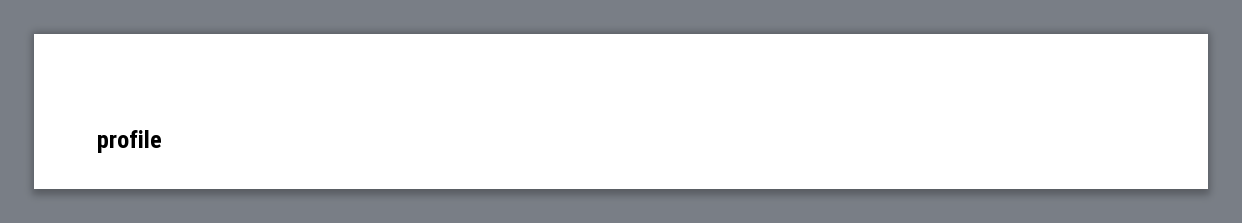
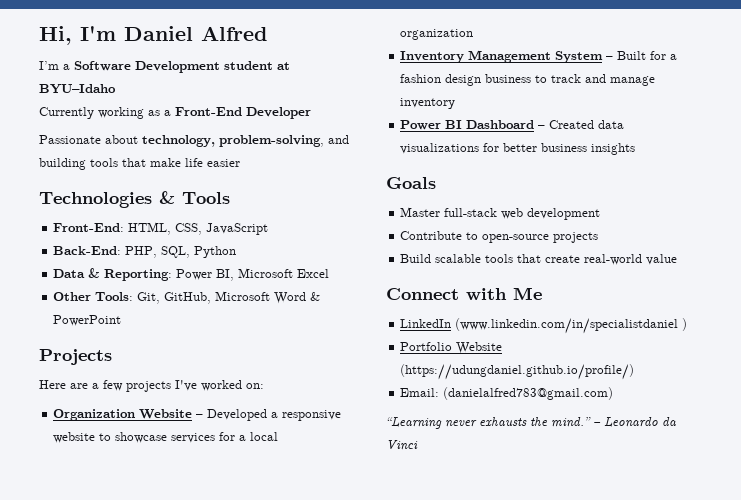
- profile
+ Hi, I'm Daniel Alfred
+ I’m a Software Development student at BYU–Idaho
+ Currently working as a Front-End Developer
+ Passionate about technology, problem-solving, and building tools that make life easier
+ Technologies & Tools
+ Front-End: HTML, CSS, JavaScript
+ Back-End: PHP, SQL, Python
+ Data & Reporting: Power BI, Microsoft Excel
+ Other Tools: Git, GitHub, Microsoft Word & PowerPoint
+ Projects
+ Here are a few projects I've worked on:
+ Organization Website – Developed a responsive website to showcase services for a local organization
+ Inventory Management System – Built for a fashion design business to track and manage inventory
+ Power BI Dashboard – Created data visualizations for better business insights
+ Goals
+ Master full-stack web development
+ Contribute to open-source projects
+ Build scalable tools that create real-world value
+ Connect with Me
+ LinkedIn (www.linkedin.com/in/specialistdaniel )
+ Portfolio Website (https://udungdaniel.github.io/profile/)
+ Email: (danielalfred783@gmail.com)
+ “Learning never exhausts the mind.” – Leonardo da Vinci

